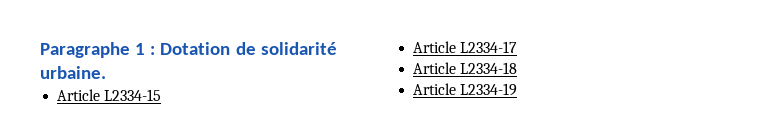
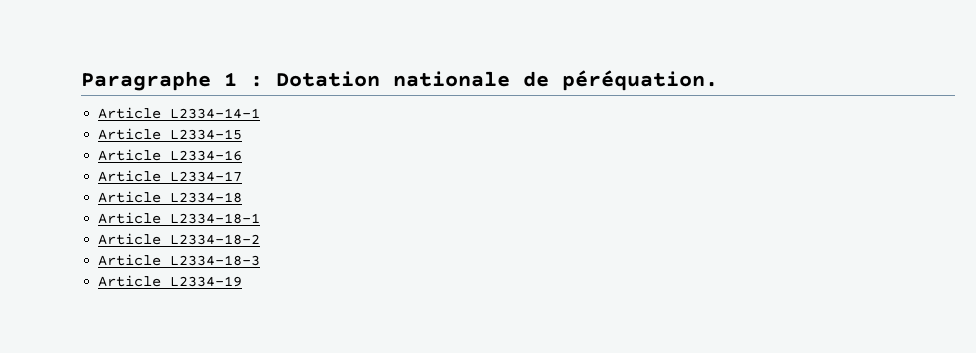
- Paragraphe 1 : Dotation de solidarité urbaine.
+ Paragraphe 1 : Dotation nationale de péréquation.
+ Article L2334-14-1
+ Article L2334-16
+ Article L2334-18-1
+ Article L2334-18-2
+ Article L2334-18-3

